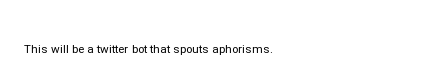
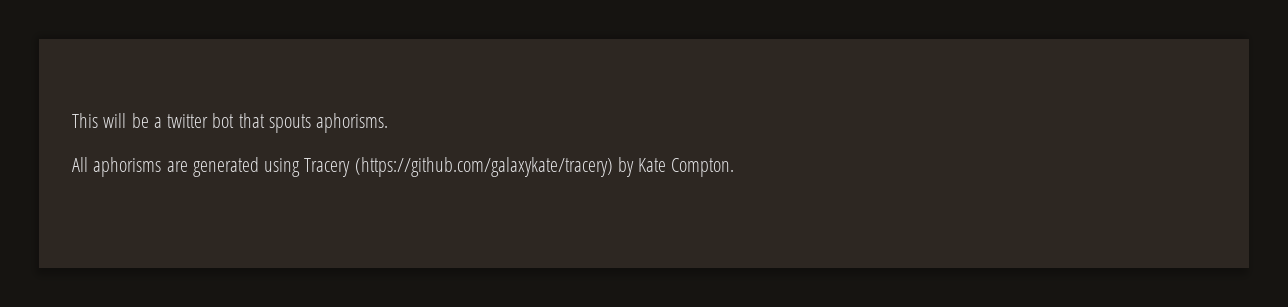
+ All aphorisms are generated using Tracery (https://github.com/galaxykate/tracery) by Kate Compton.

